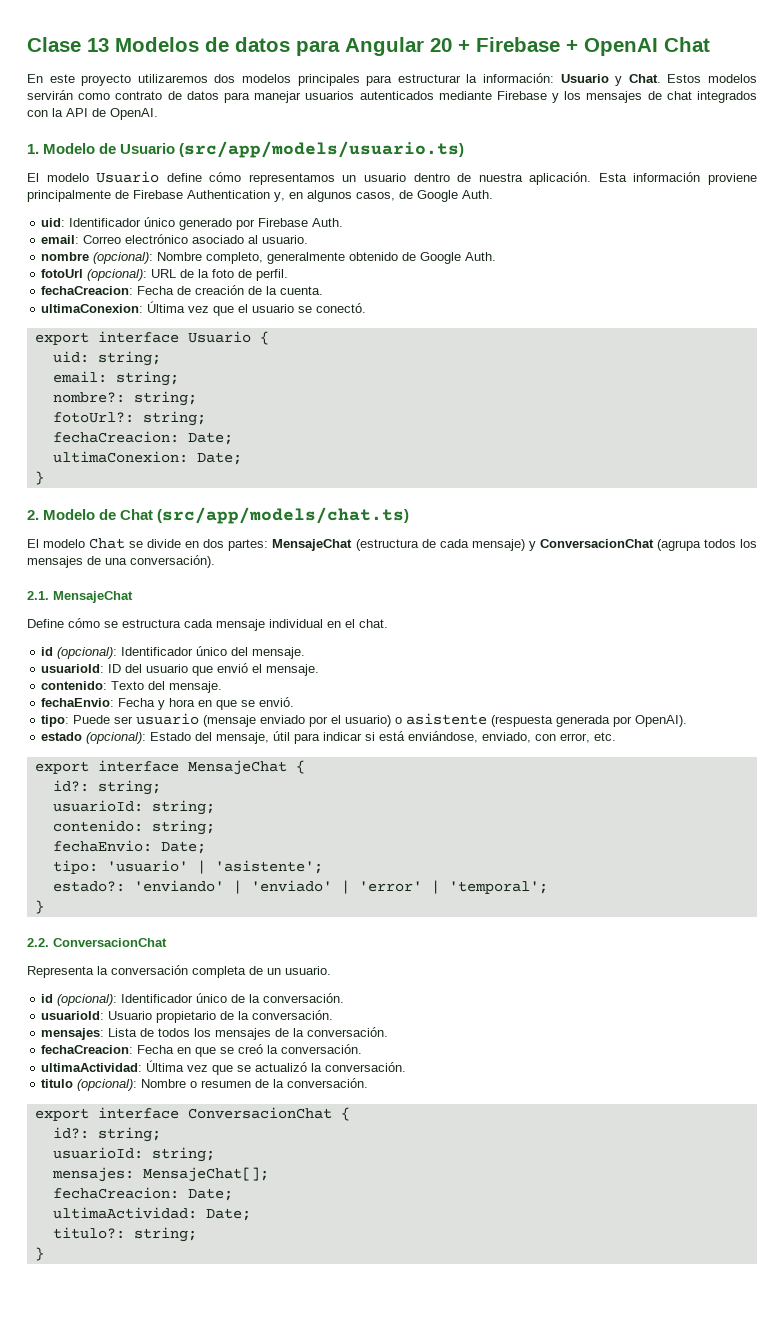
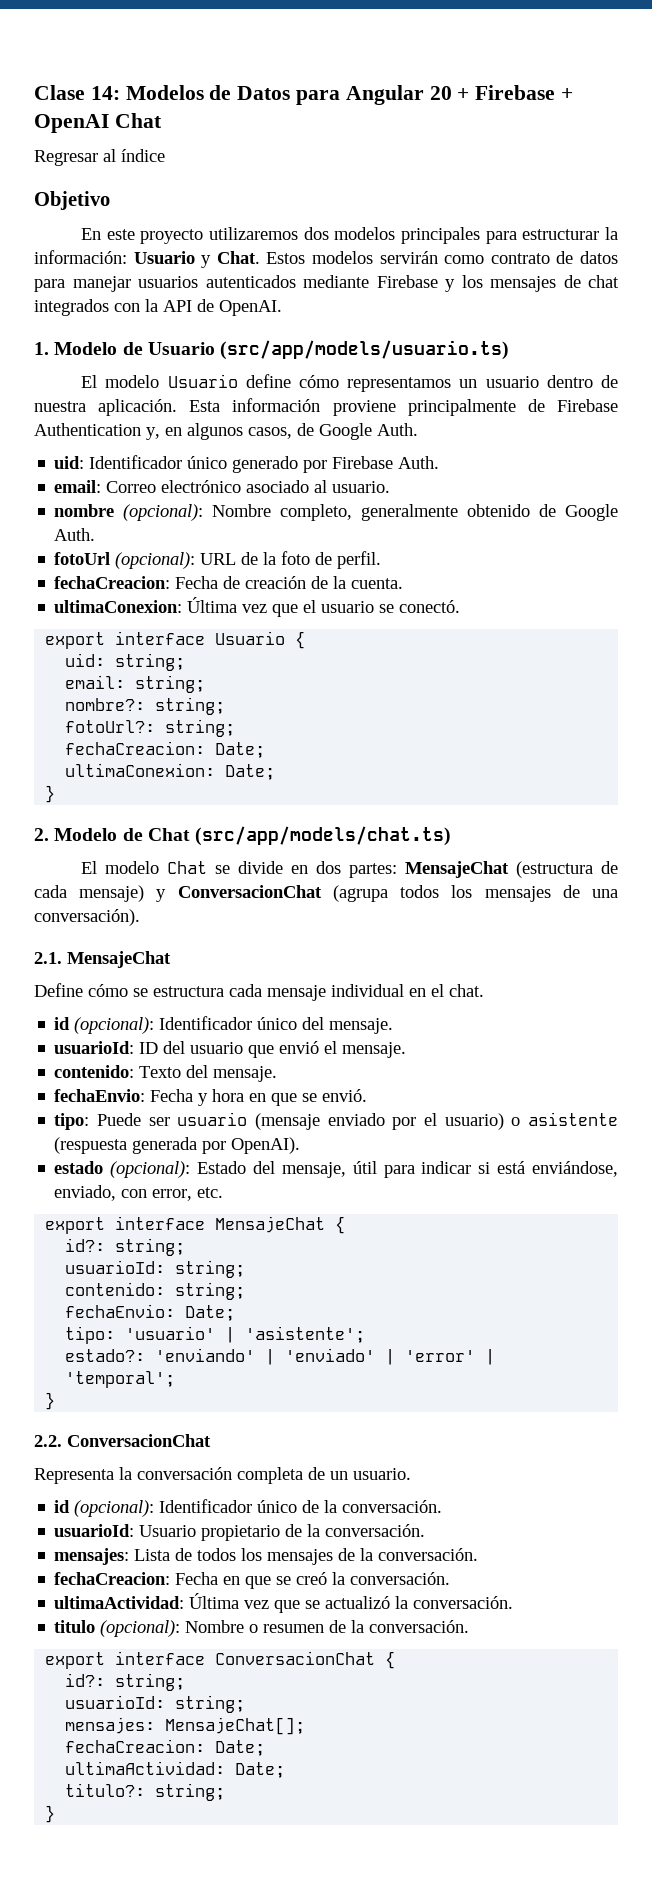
- Clase 13 Modelos de datos para Angular 20 + Firebase + OpenAI Chat
+ Clase 14: Modelos de Datos para Angular 20 + Firebase + OpenAI Chat
+ Regresar al índice
+ Objetivo

